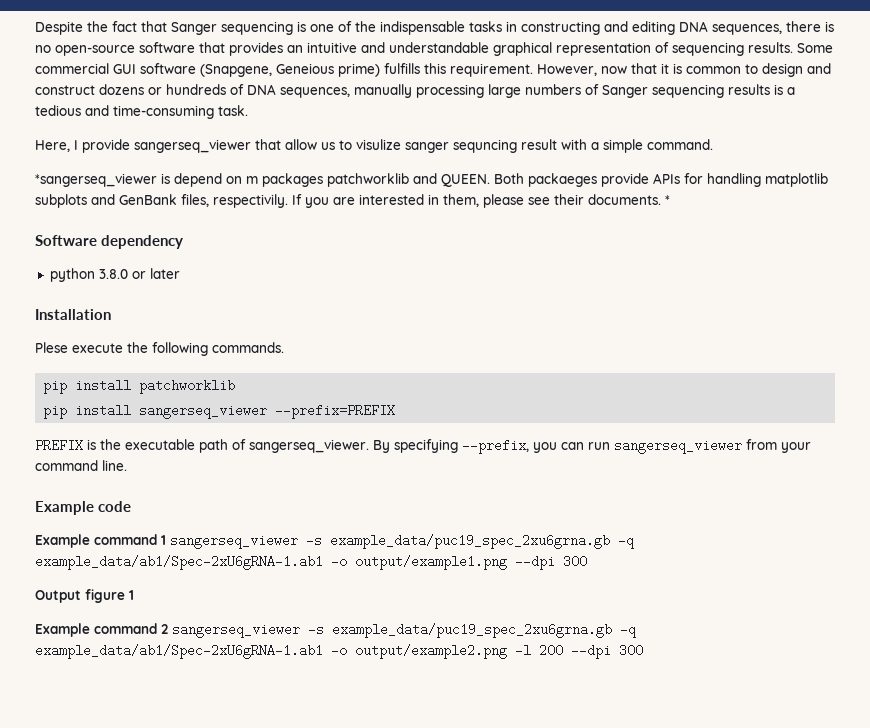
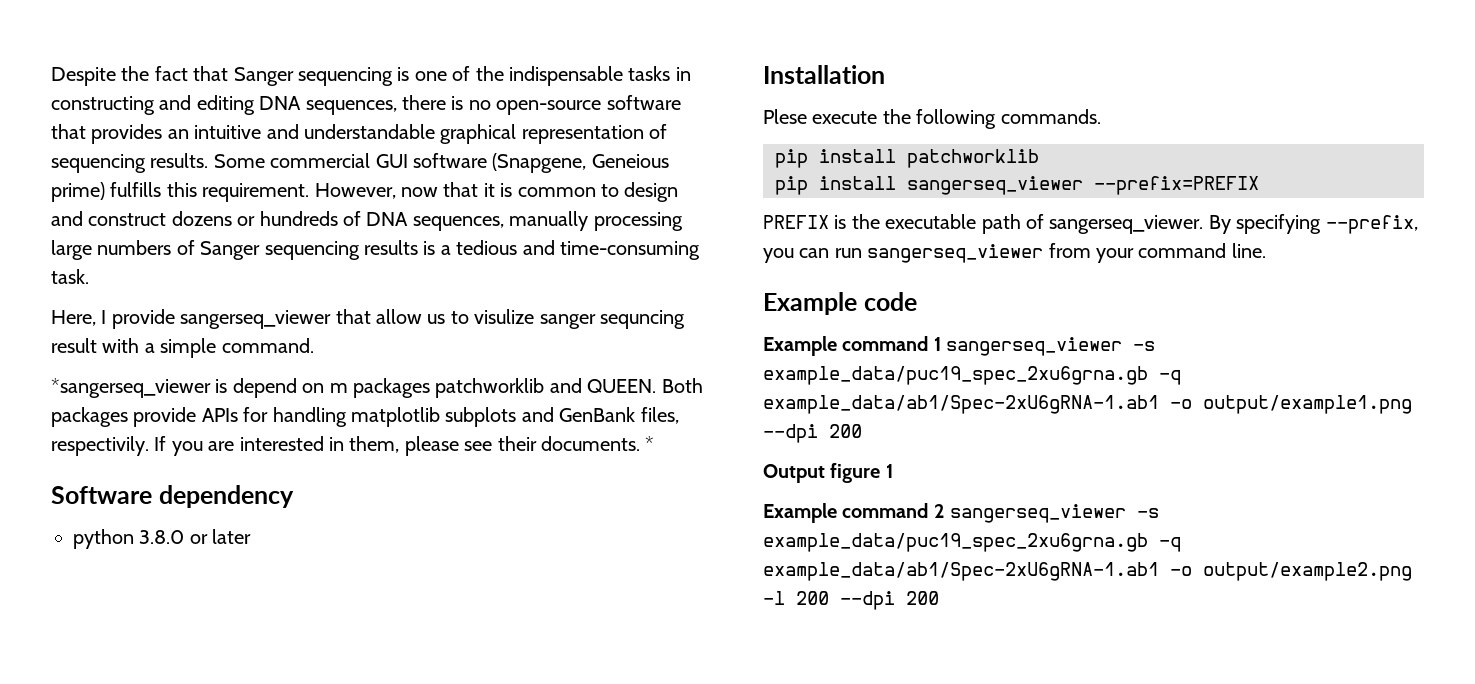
- Both packaeges provide APIs for handling matplotlib subplots and GenBank files, respectivily.
+ Both packages provide APIs for handling matplotlib subplots and GenBank files, respectivily.
- Example command 1 sangerseq_viewer -s example_data/puc19_spec_2xu6grna.gb -q example_data/ab1/Spec-2xU6gRNA-1.ab1 -o output/example1.png --dpi 300
+ Example command 1 sangerseq_viewer -s example_data/puc19_spec_2xu6grna.gb -q example_data/ab1/Spec-2xU6gRNA-1.ab1 -o output/example1.png --dpi 200
- Example command 2 sangerseq_viewer -s example_data/puc19_spec_2xu6grna.gb -q example_data/ab1/Spec-2xU6gRNA-1.ab1 -o output/example2.png -l 200 --dpi 300
+ Example command 2 sangerseq_viewer -s example_data/puc19_spec_2xu6grna.gb -q example_data/ab1/Spec-2xU6gRNA-1.ab1 -o output/example2.png -l 200 --dpi 200

